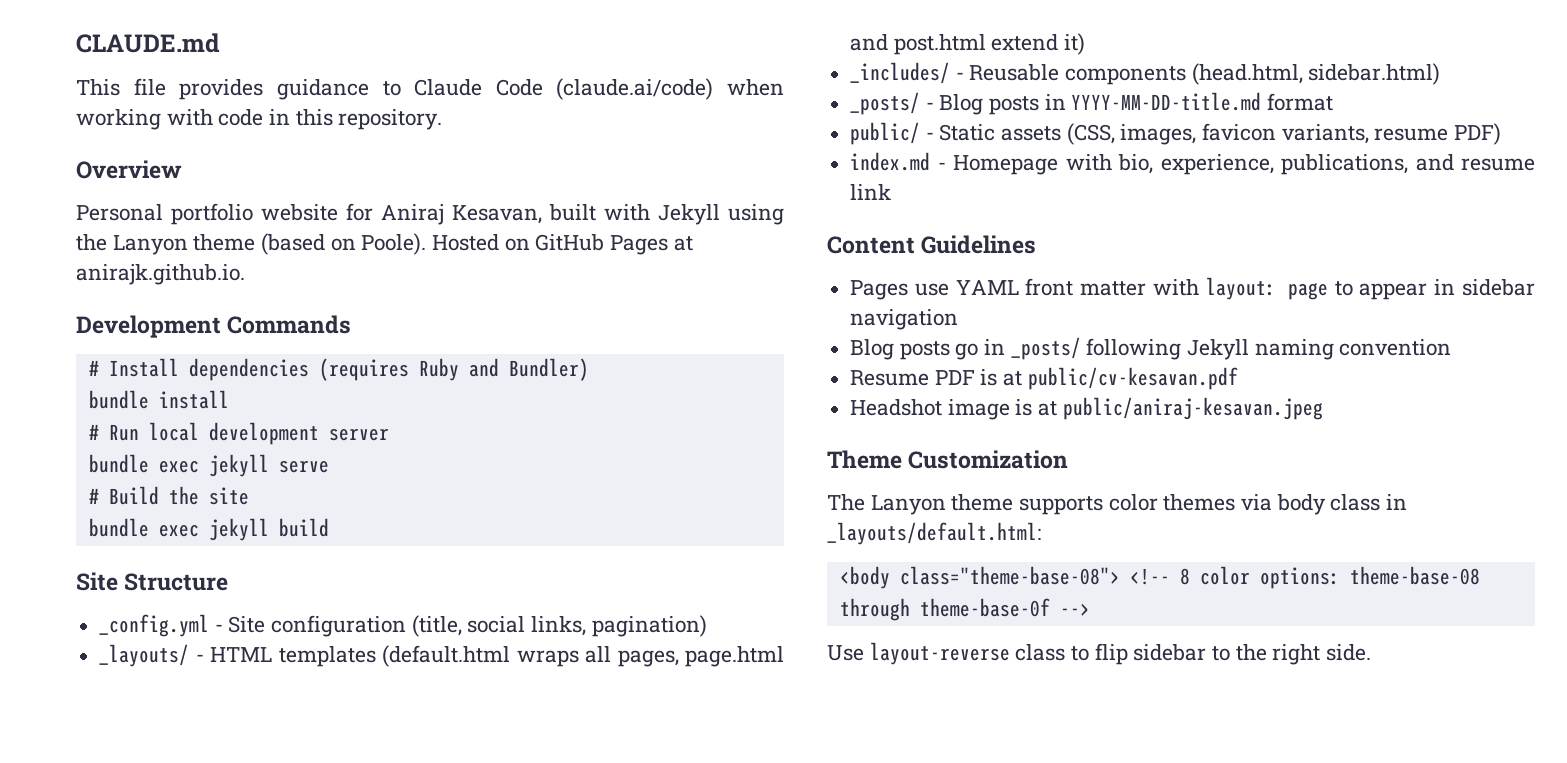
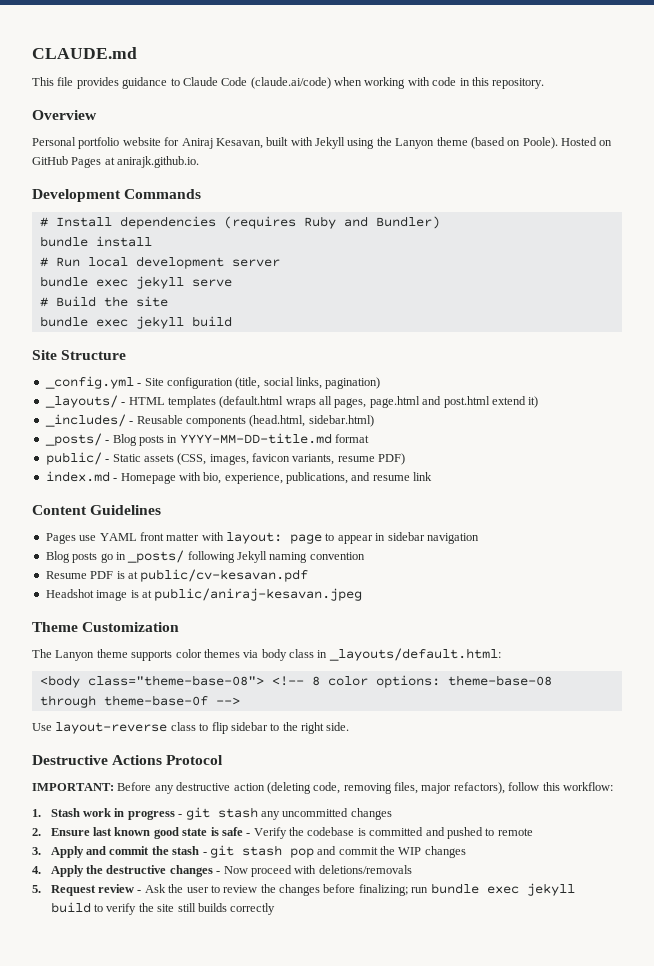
+ Destructive Actions Protocol
+ IMPORTANT: Before any destructive action (deleting code, removing files, major refactors), follow this workflow:
+ 1. Stash work in progress - git stash any uncommitted changes
+ 2. Ensure last known good state is safe - Verify the codebase is committed and pushed to remote
+ 3. Apply and commit the stash - git stash pop and commit the WIP changes
+ 4. Apply the destructive changes - Now proceed with deletions/removals
+ 5. Request review - Ask the user to review the changes before finalizing; run bundle exec jekyll build to verify the site still builds correctly

